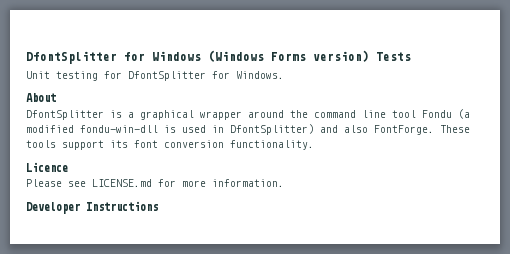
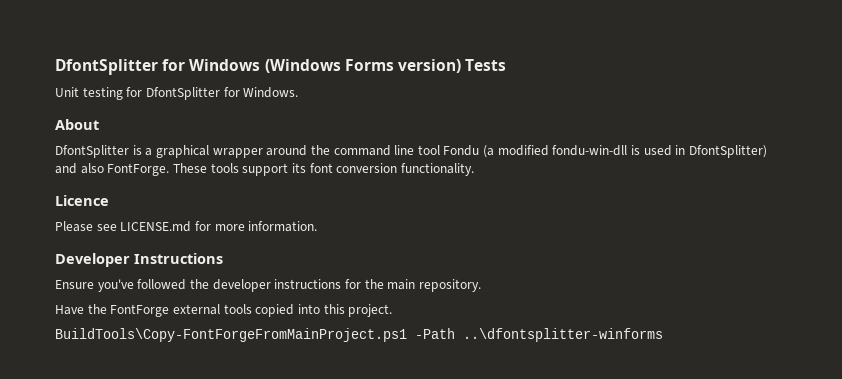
+ Ensure you've followed the developer instructions for the main repository.
+ Have the FontForge external tools copied into this project.
+ BuildTools\Copy-FontForgeFromMainProject.ps1 -Path ..\dfontsplitter-winforms

